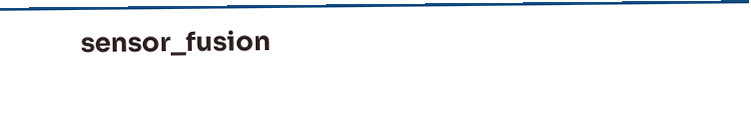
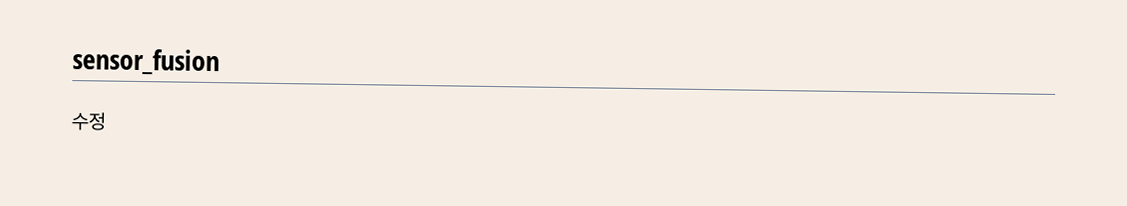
+ 수정

